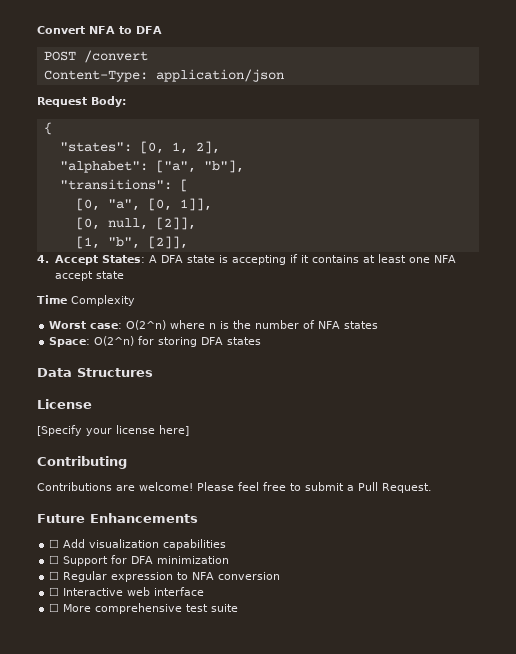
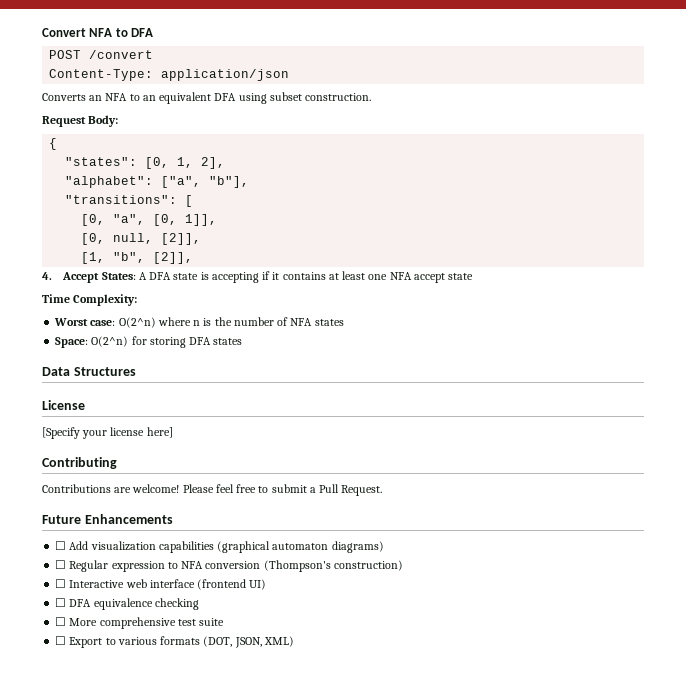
+ Converts an NFA to an equivalent DFA using subset construction.
- Time Complexity
+ Time Complexity:
- ☐ Add visualization capabilities
- ☐ Support for DFA minimization
+ ☐ Add visualization capabilities (graphical automaton diagrams)
- ☐ Regular expression to NFA conversion
+ ☐ Regular expression to NFA conversion (Thompson's construction)
- ☐ Interactive web interface
+ ☐ Interactive web interface (frontend UI)
+ ☐ DFA equivalence checking
+ ☐ Export to various formats (DOT, JSON, XML)

